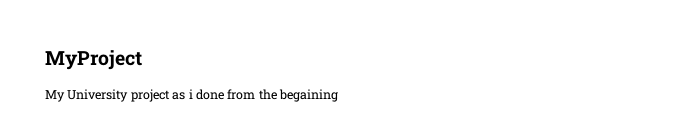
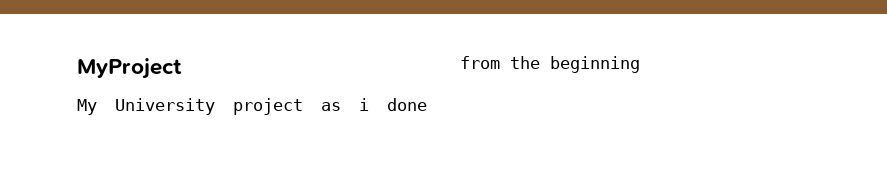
- My University project as i done from the begaining
+ My University project as i done from the beginning

